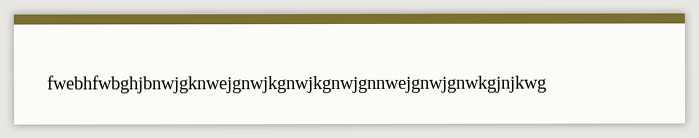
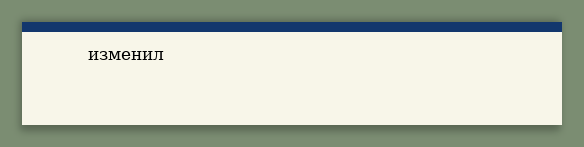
- fwebhfwbghjbnwjgknwejgnwjkgnwjkgnwjgnnwejgnwjgnwkgjnjkwg
+ изменил

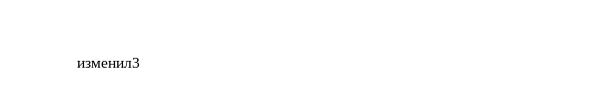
- изменил
+ изменил3

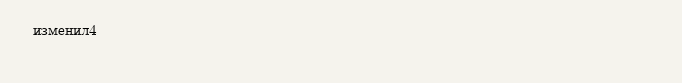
- изменил3
+ изменил4

